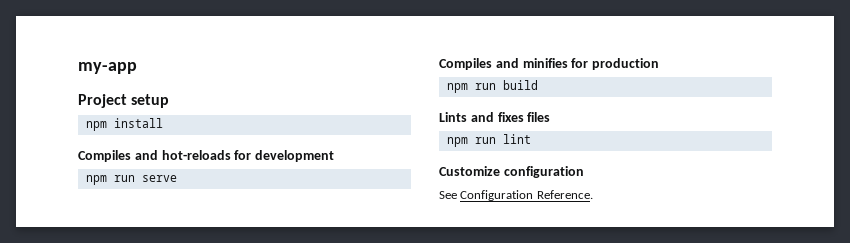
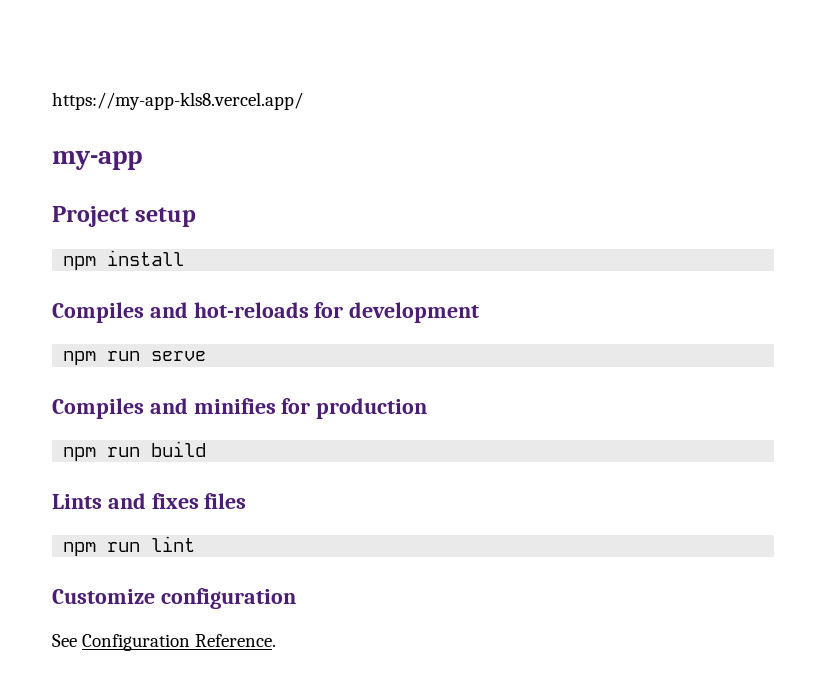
+ https://my-app-kls8.vercel.app/

